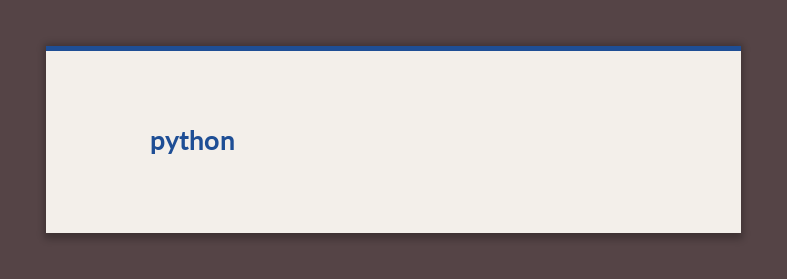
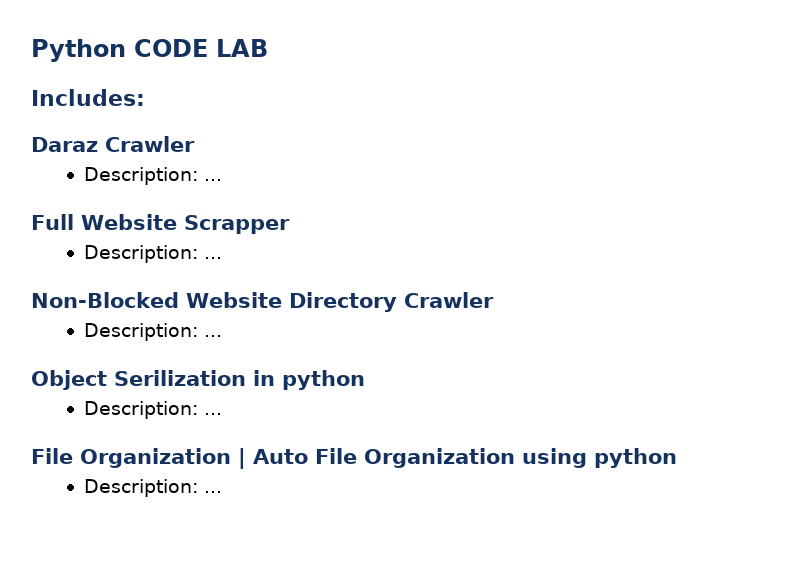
- python
+ Python CODE LAB
+ Includes:
+ Daraz Crawler
+ Description: ...
+ Full Website Scrapper
+ Description: ...
+ Non-Blocked Website Directory Crawler
+ Description: ...
+ Object Serilization in python
+ Description: ...
+ File Organization | Auto File Organization using python
+ Description: ...

